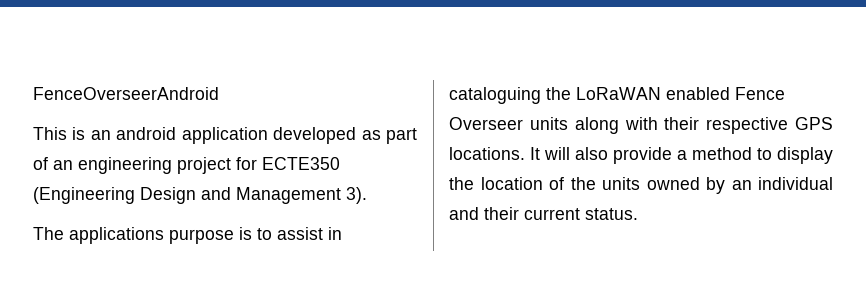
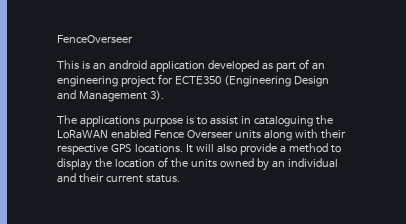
- FenceOverseerAndroid
+ FenceOverseer

